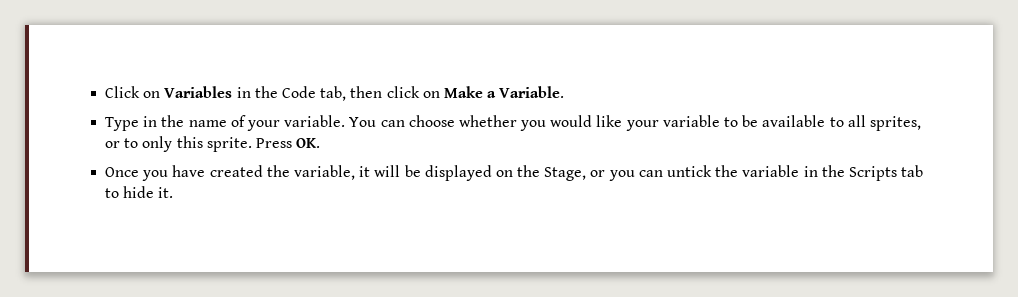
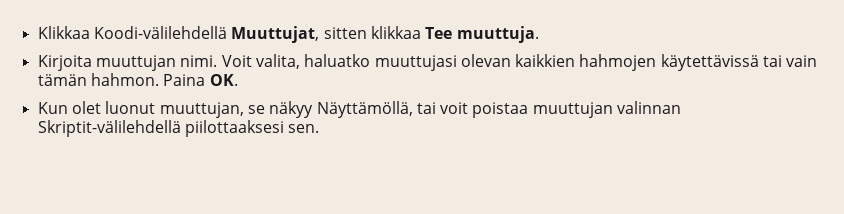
- Click on Variables in the Code tab, then click on Make a Variable.
- Type in the name of your variable. You can choose whether you would like your variable to be available to all sprites, or to only this sprite. Press OK.
- Once you have created the variable, it will be displayed on the Stage, or you can untick the variable in the Scripts tab to hide it.
+ Klikkaa Koodi-välilehdellä Muuttujat, sitten klikkaa Tee muuttuja.
+ Kirjoita muuttujan nimi. Voit valita, haluatko muuttujasi olevan kaikkien hahmojen käytettävissä tai vain tämän hahmon. Paina OK.
+ Kun olet luonut muuttujan, se näkyy Näyttämöllä, tai voit poistaa muuttujan valinnan Skriptit-välilehdellä piilottaaksesi sen.

